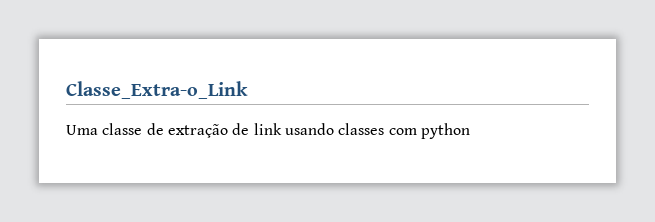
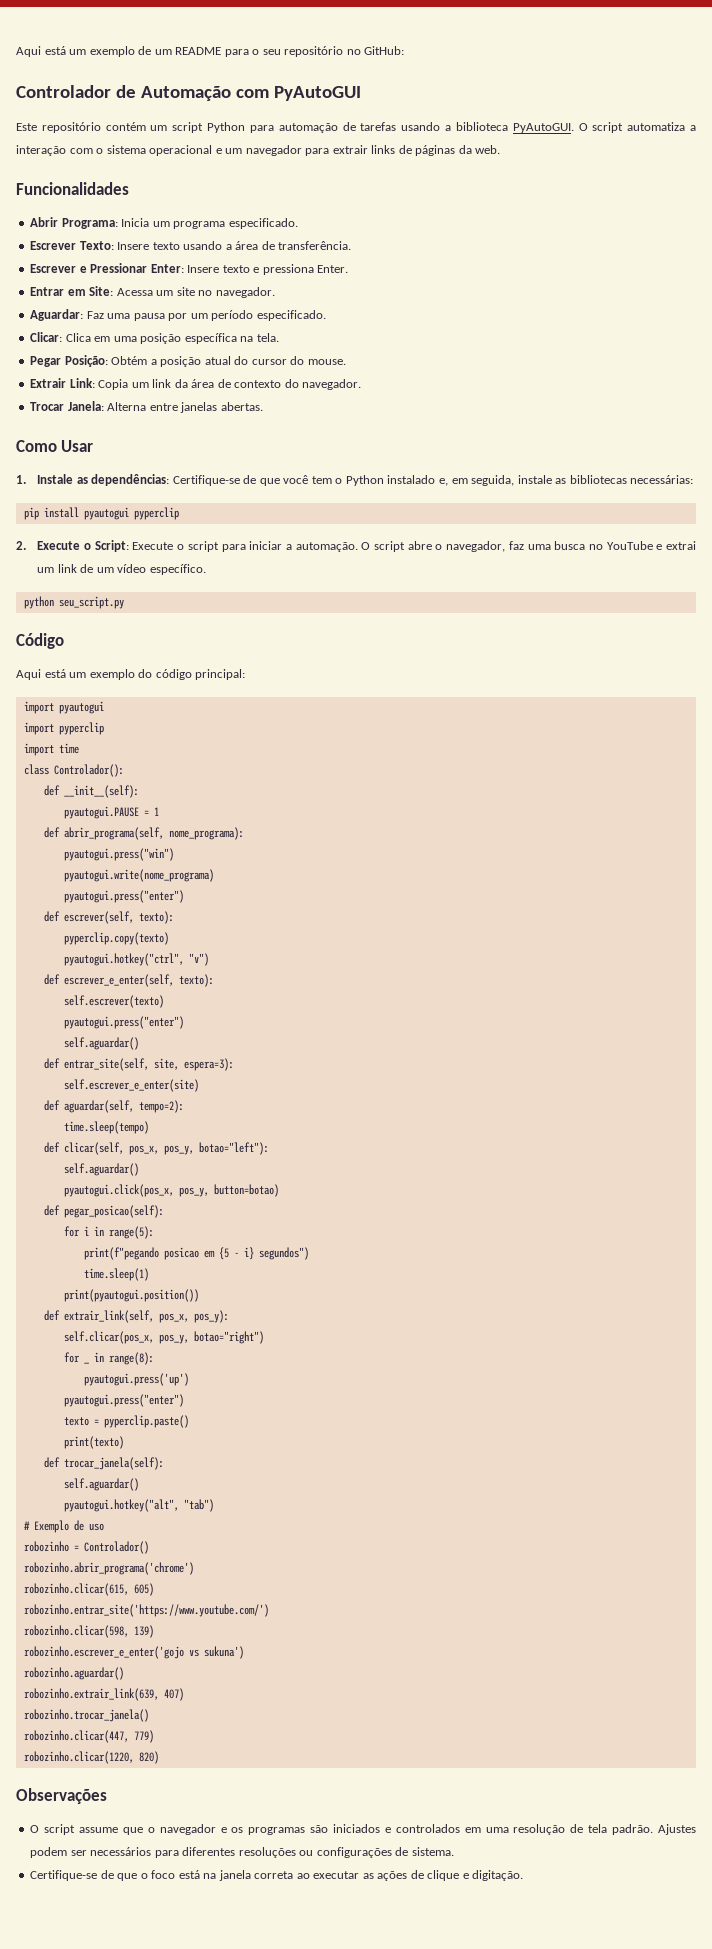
- Classe_Extra-o_Link
- Uma classe de extração de link usando classes com python
+ Aqui está um exemplo de um README para o seu repositório no GitHub:
+ Controlador de Automação com PyAutoGUI
+ Este repositório contém um script Python para automação de tarefas usando a biblioteca PyAutoGUI. O script automatiza a interação com o sistema operacional e um navegador para extrair links de páginas da web.
+ Funcionalidades
+ Abrir Programa: Inicia um programa especificado.
+ Escrever Texto: Insere texto usando a área de transferência.
+ Escrever e Pressionar Enter: Insere texto e pressiona Enter.
+ Entrar em Site: Acessa um site no navegador.
+ Aguardar: Faz uma pausa por um período especificado.
+ Clicar: Clica em uma posição específica na tela.
+ Pegar Posição: Obtém a posição atual do cursor do mouse.
+ Extrair Link: Copia um link da área de contexto do navegador.
+ Trocar Janela: Alterna entre janelas abertas.
+ Como Usar
+ 1. Instale as dependências: Certifique-se de que você tem o Python instalado e, em seguida, instale as bibliotecas necessárias:
+ pip install pyautogui pyperclip
+ 2. Execute o Script: Execute o script para iniciar a automação. O script abre o navegador, faz uma busca no YouTube e extrai um link de um vídeo específico.
+ python seu_script.py
+ Código
+ Aqui está um exemplo do código principal:
+ import pyautogui
+ import pyperclip
+ import time
+ class Controlador():
+ def __init__(self):
+ pyautogui.PAUSE = 1
+ def abrir_programa(self, nome_programa):
+ pyautogui.press("win")
+ pyautogui.write(nome_programa)
+ pyautogui.press("enter")
+ def escrever(self, texto):
+ pyperclip.copy(texto)
+ pyautogui.hotkey("ctrl", "v")
+ def escrever_e_enter(self, texto):
+ self.escrever(texto)
+ pyautogui.press("enter")
+ self.aguardar()
+ def entrar_site(self, site, espera=3):
+ self.escrever_e_enter(site)
+ def aguardar(self, tempo=2):
+ time.sleep(tempo)
+ def clicar(self, pos_x, pos_y, botao="left"):
+ self.aguardar()
+ pyautogui.click(pos_x, pos_y, button=botao)
+ def pegar_posicao(self):
+ for i in range(5):
+ print(f"pegando posicao em {5 - i} segundos")
+ time.sleep(1)
+ print(pyautogui.position())
+ def extrair_link(self, pos_x, pos_y):
+ self.clicar(pos_x, pos_y, botao="right")
+ for _ in range(8):
+ pyautogui.press('up')
+ pyautogui.press("enter")
+ texto = pyperclip.paste()
+ print(texto)
+ def trocar_janela(self):
+ self.aguardar()
+ pyautogui.hotkey("alt", "tab")
+ # Exemplo de uso
+ robozinho = Controlador()
+ robozinho.abrir_programa('chrome')
+ robozinho.clicar(615, 605)
+ robozinho.entrar_site('https://www.youtube.com/')
+ robozinho.clicar(598, 139)
+ robozinho.escrever_e_enter('gojo vs sukuna')
+ robozinho.aguardar()
+ robozinho.extrair_link(639, 407)
+ robozinho.trocar_janela()
+ robozinho.clicar(447, 779)
+ robozinho.clicar(1220, 820)
+ Observações
+ O script assume que o navegador e os programas são iniciados e controlados em uma resolução de tela padrão. Ajustes podem ser necessários para diferentes resoluções ou configurações de sistema.
+ Certifique-se de que o foco está na janela correta ao executar as ações de clique e digitação.

